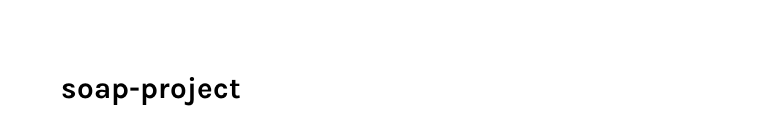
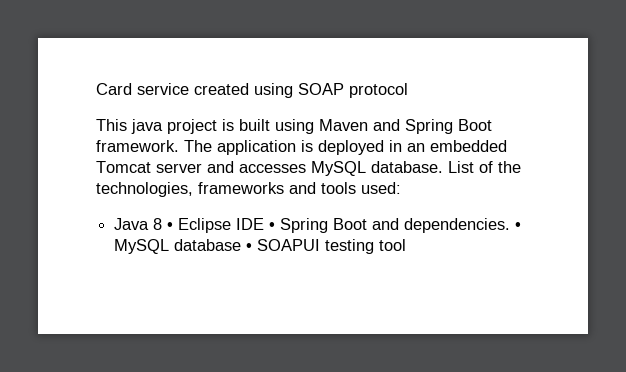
- soap-project
+ Card service created using SOAP protocol
+ This java project is built using Maven and Spring Boot framework. The application is deployed in an embedded Tomcat server and accesses MySQL database. List of the technologies, frameworks and tools used:
+ Java 8 • Eclipse IDE • Spring Boot and dependencies. • MySQL database • SOAPUI testing tool

